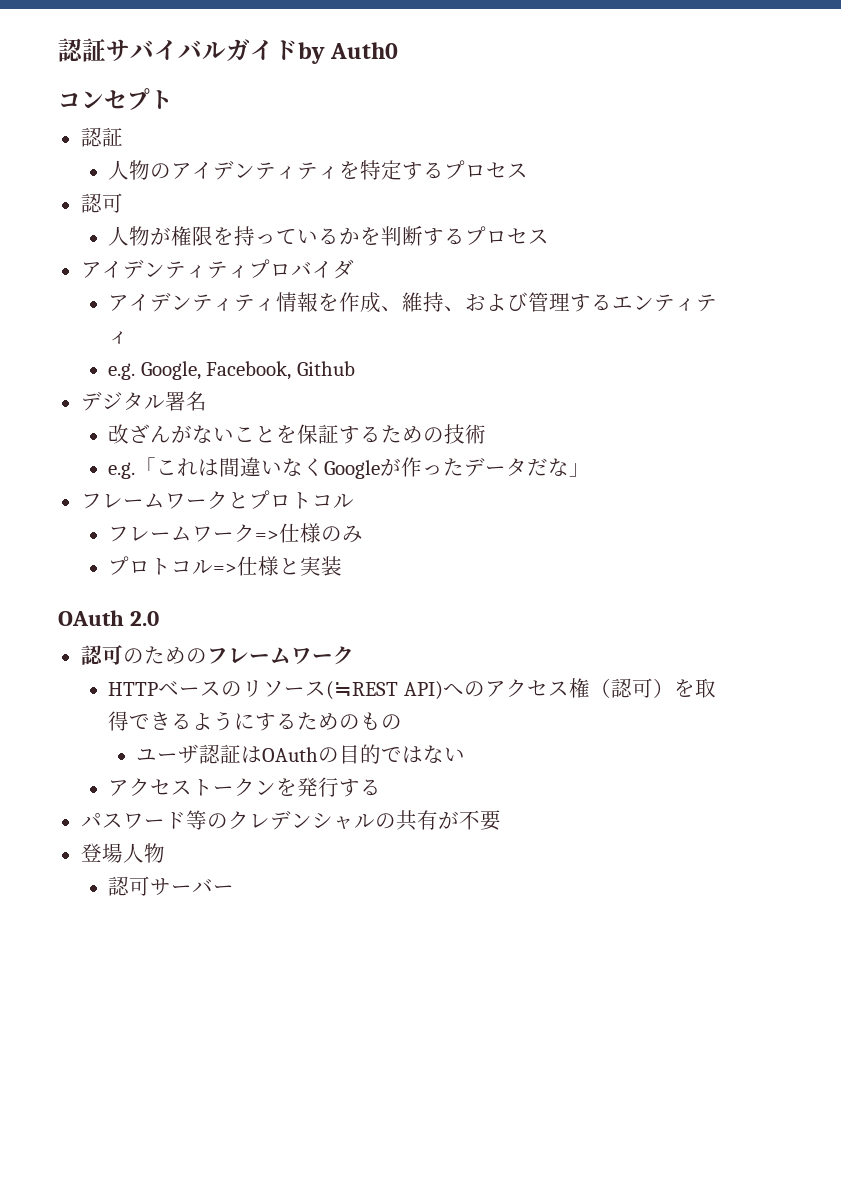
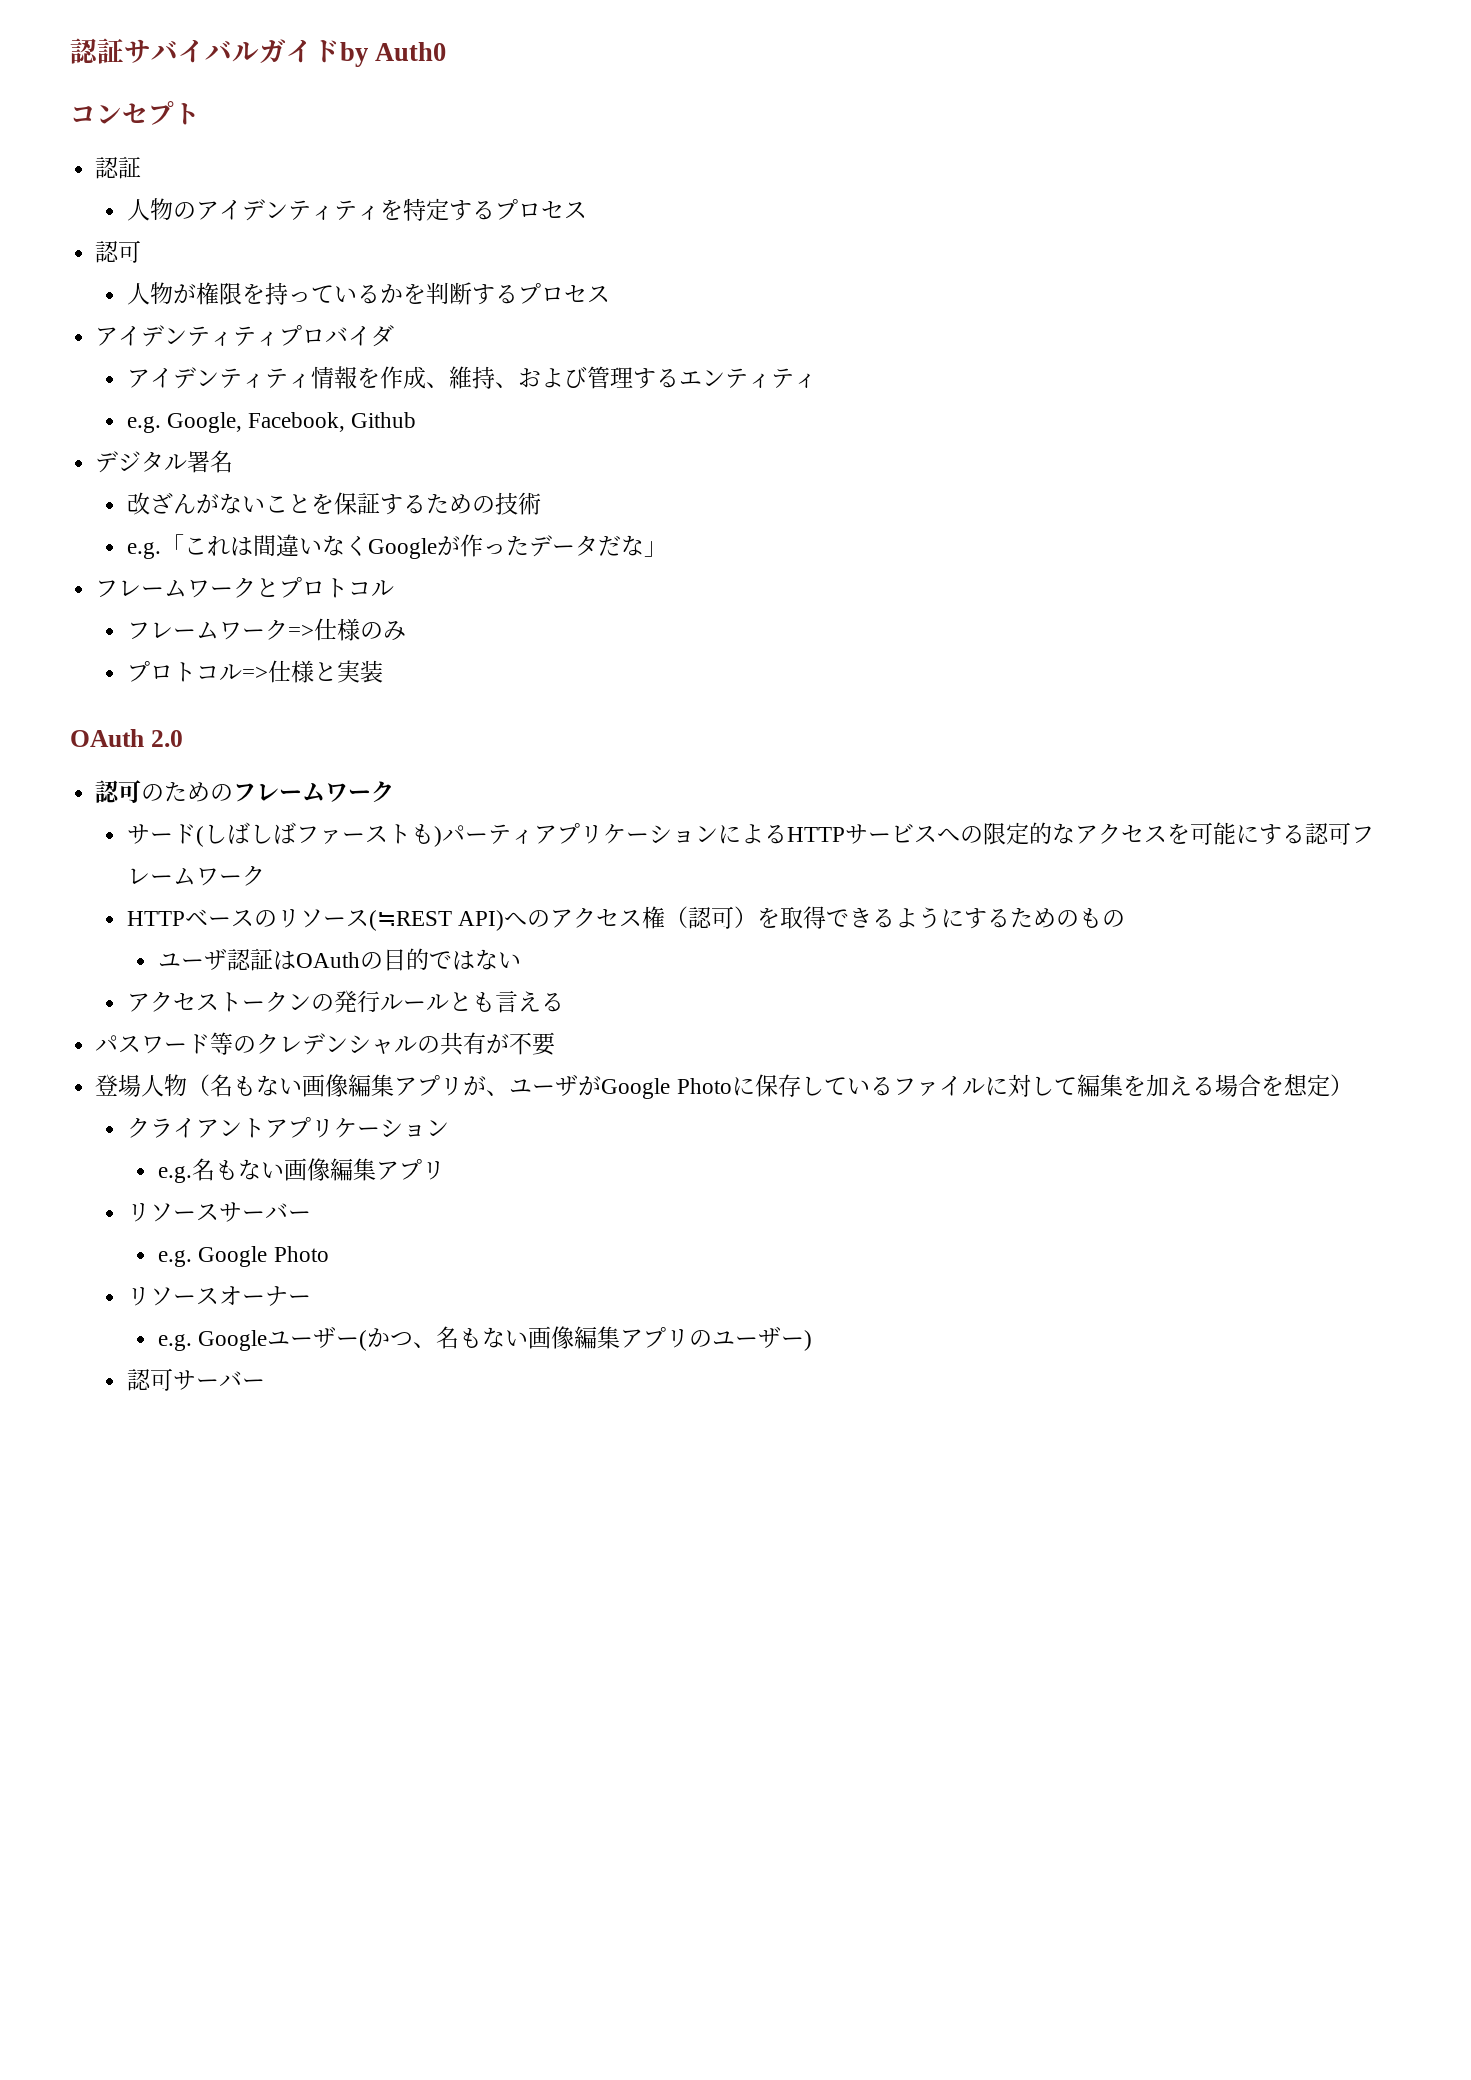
+ サード(しばしばファーストも)パーティアプリケーションによるHTTPサービスへの限定的なアクセスを可能にする認可フレームワーク
- アクセストークンを発行する
+ アクセストークンの発行ルールとも言える
- 登場人物
+ 登場人物（名もない画像編集アプリが、ユーザがGoogle Photoに保存しているファイルに対して編集を加える場合を想定）
+ クライアントアプリケーション
+ e.g.名もない画像編集アプリ
+ リソースサーバー
+ e.g. Google Photo
+ リソースオーナー
+ e.g. Googleユーザー(かつ、名もない画像編集アプリのユーザー)

